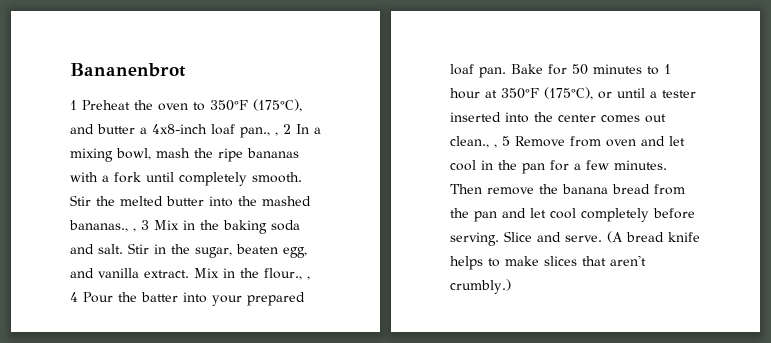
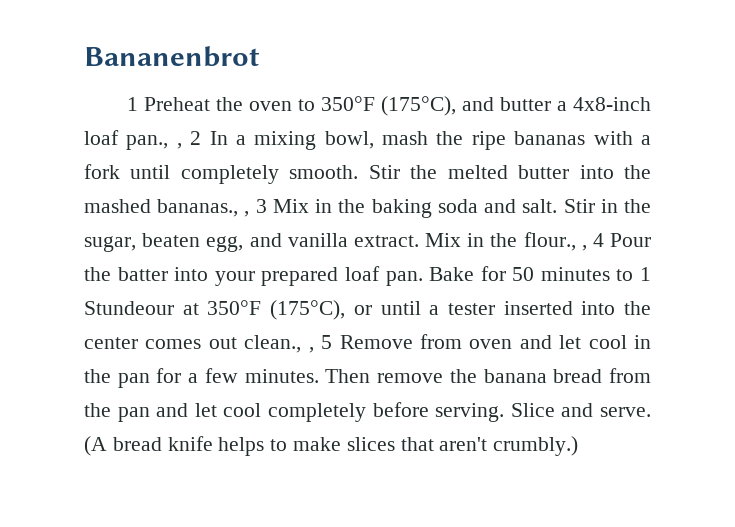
- Bake for 50 minutes to 1 hour at 350°F (175°C), or until a tester inserted into the center comes out clean., , 5 Remove from oven and let cool in the pan for a few minutes.
+ Bake for 50 minutes to 1 Stundeour at 350°F (175°C), or until a tester inserted into the center comes out clean., , 5 Remove from oven and let cool in the pan for a few minutes.

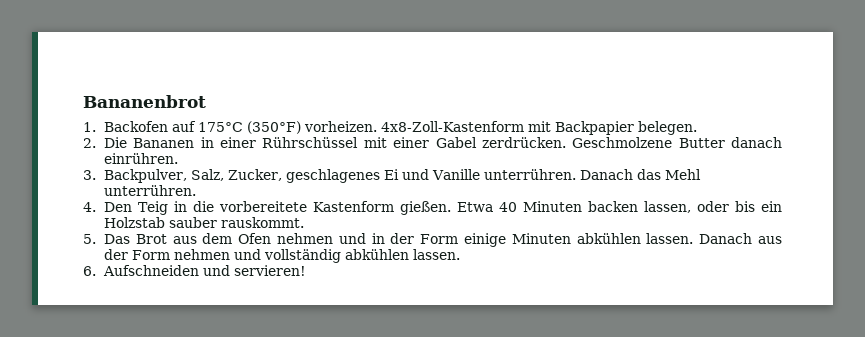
- 1 Preheat the oven to 350°F (175°C), and butter a 4x8-inch loaf pan., , 2 In a mixing bowl, mash the ripe bananas with a fork until completely smooth. Stir the melted butter into the mashed bananas., , 3 Mix in the baking soda and salt. Stir in the sugar, beaten egg, and vanilla extract. Mix in the flour., , 4 Pour the batter into your prepared loaf pan. Bake for 50 minutes to 1 Stundeour at 350°F (175°C), or until a tester inserted into the center comes out clean., , 5 Remove from oven and let cool in the pan for a few minutes. Then remove the banana bread from the pan and let cool completely before serving. Slice and serve. (A bread knife helps to make slices that aren't crumbly.)
+ 1. Backofen auf 175°C (350°F) vorheizen. 4x8-Zoll-Kastenform mit Backpapier belegen.
+ 2. Die Bananen in einer Rührschüssel mit einer Gabel zerdrücken. Geschmolzene Butter danach einrühren.
+ 3. Backpulver, Salz, Zucker, geschlagenes Ei und Vanille unterrühren. Danach das Mehl unterrühren.
+ 4. Den Teig in die vorbereitete Kastenform gießen. Etwa 40 Minuten backen lassen, oder bis ein Holzstab sauber rauskommt.
+ 5. Das Brot aus dem Ofen nehmen und in der Form einige Minuten abkühlen lassen. Danach aus der Form nehmen und vollständig abkühlen lassen.
+ 6. Aufschneiden und servieren!

